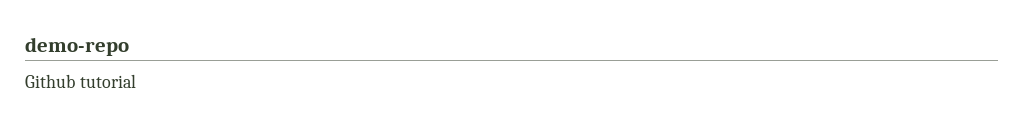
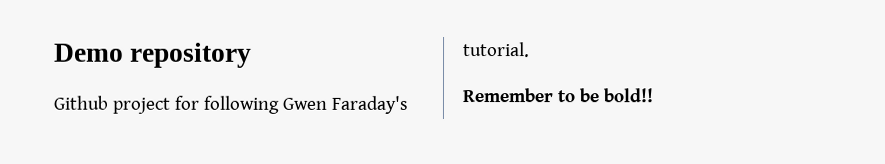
- demo-repo
+ Demo repository
- Github tutorial
+ Github project for following Gwen Faraday's tutorial.
+ Remember to be bold!!

